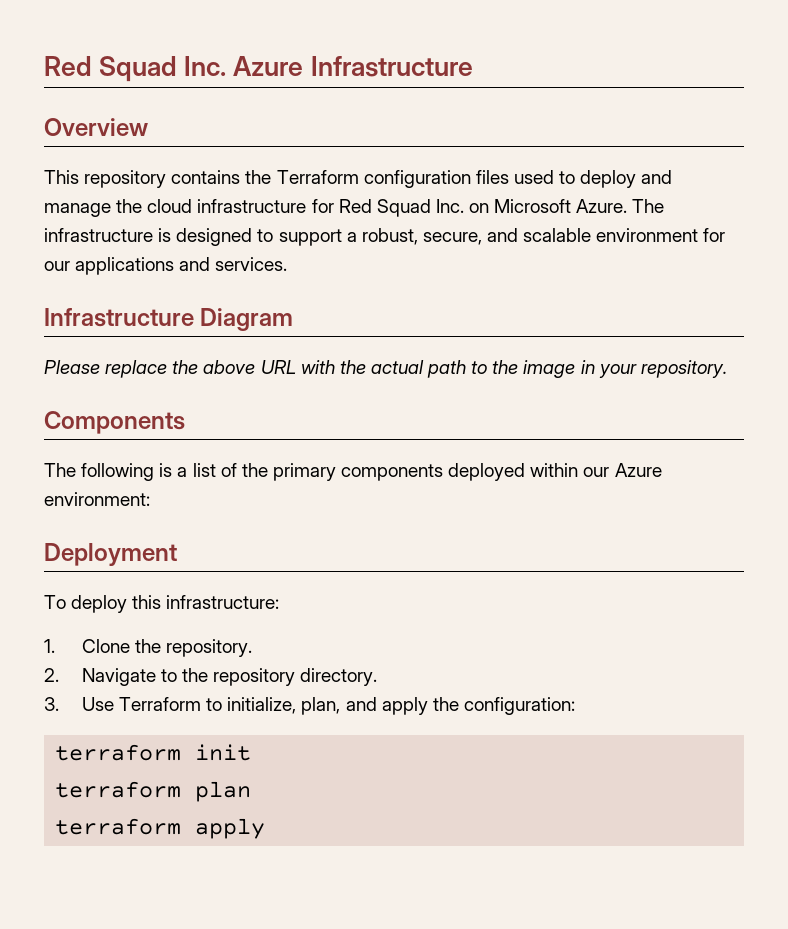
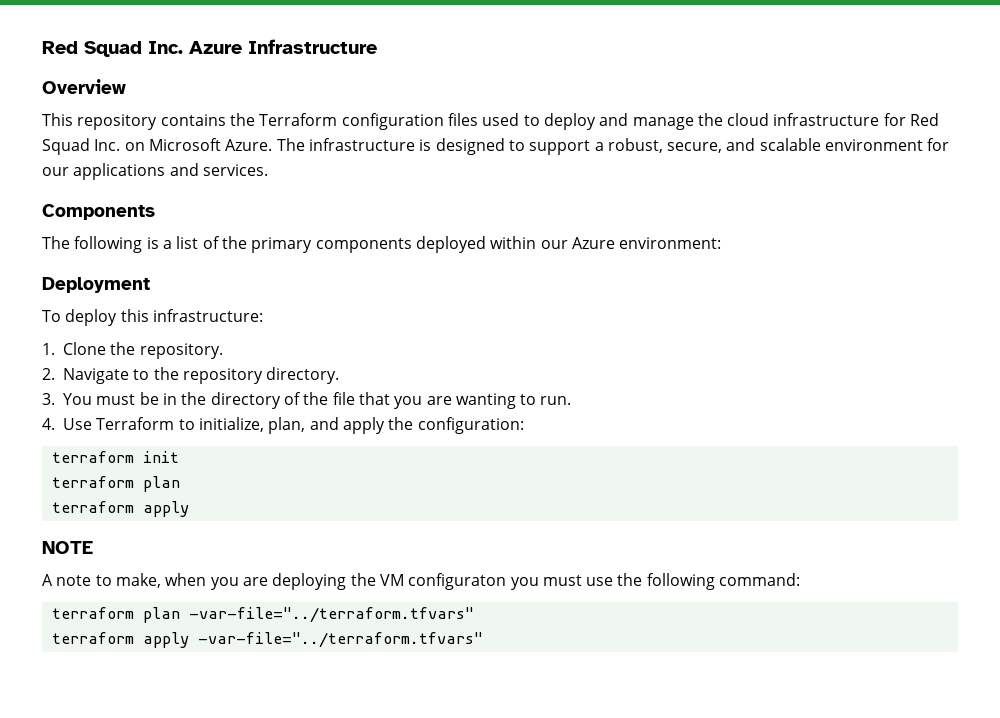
- Infrastructure Diagram
- Please replace the above URL with the actual path to the image in your repository.
- 3. Use Terraform to initialize, plan, and apply the configuration:
+ 3. You must be in the directory of the file that you are wanting to run.
+ 4. Use Terraform to initialize, plan, and apply the configuration:
+ NOTE
+ A note to make, when you are deploying the VM configuraton you must use the following command:
+ terraform plan -var-file="../terraform.tfvars"
+ terraform apply -var-file="../terraform.tfvars"

